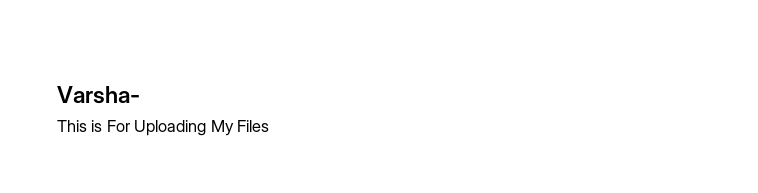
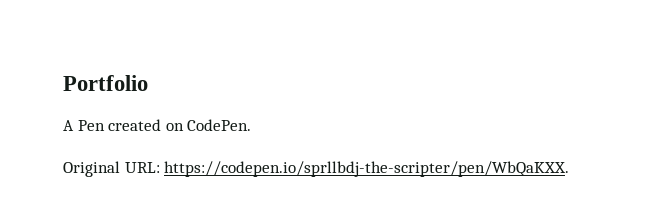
- Varsha-
- This is For Uploading My Files
+ Portfolio
+ A Pen created on CodePen.
+ Original URL: https://codepen.io/sprllbdj-the-scripter/pen/WbQaKXX.

